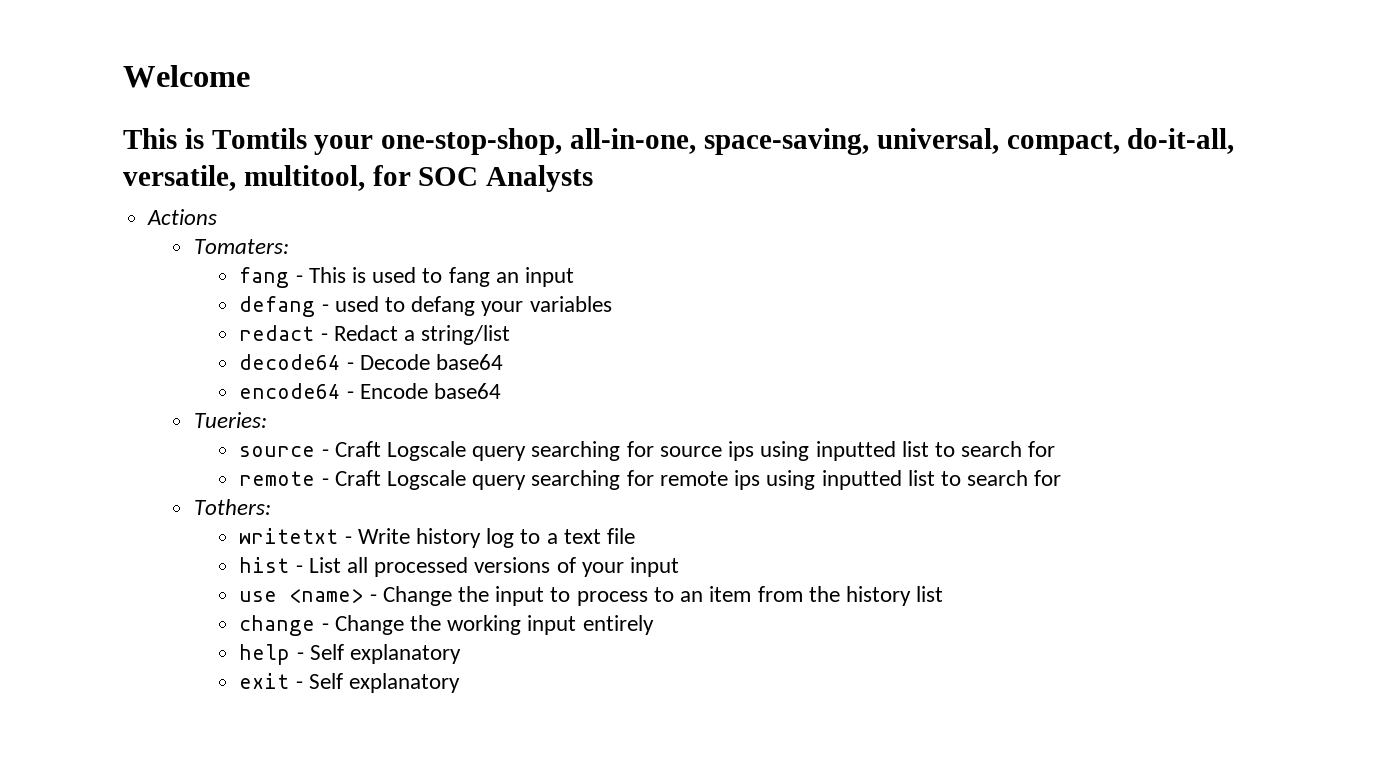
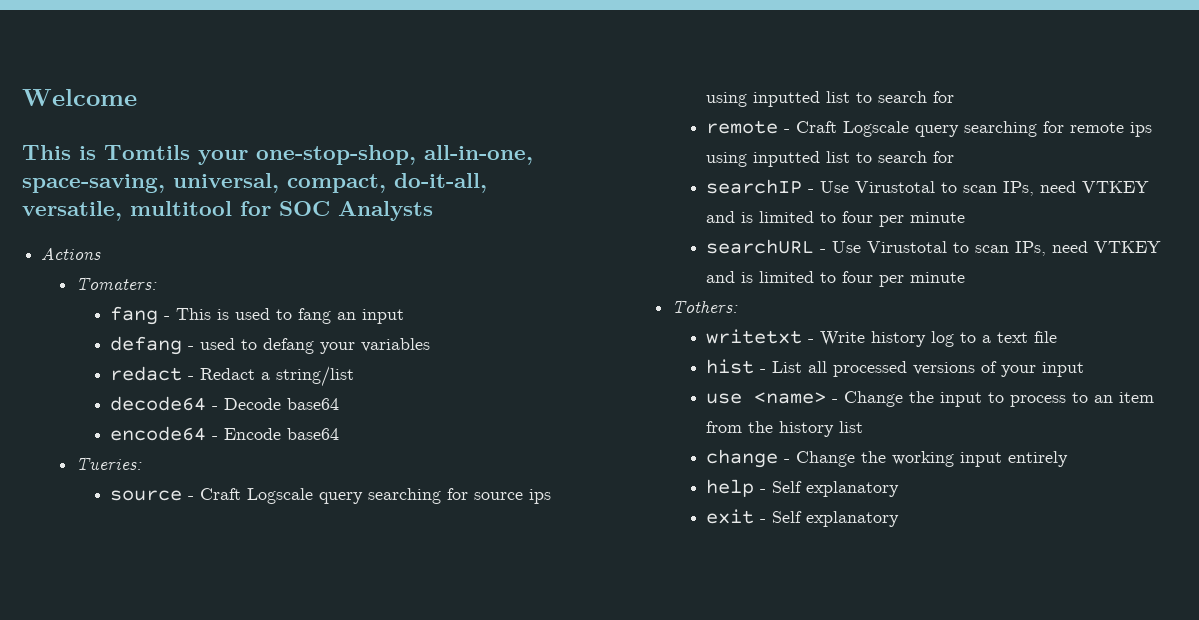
- This is Tomtils your one-stop-shop, all-in-one, space-saving, universal, compact, do-it-all, versatile, multitool, for SOC Analysts
+ This is Tomtils your one-stop-shop, all-in-one, space-saving, universal, compact, do-it-all, versatile, multitool for SOC Analysts
+ searchIP - Use Virustotal to scan IPs, need VTKEY and is limited to four per minute
+ searchURL - Use Virustotal to scan IPs, need VTKEY and is limited to four per minute

